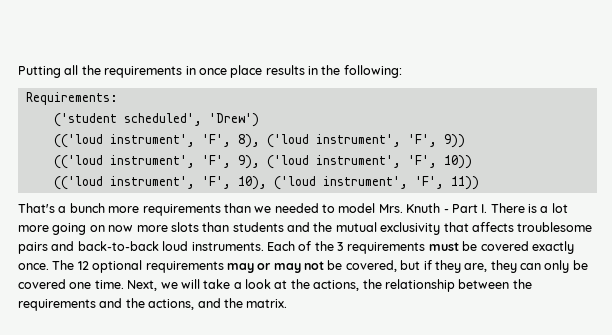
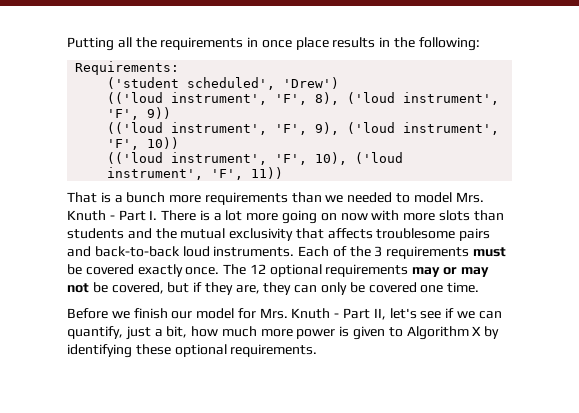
- That's a bunch more requirements than we needed to model Mrs. Knuth - Part I. There is a lot more going on now more slots than students and the mutual exclusivity that affects troublesome pairs and back-to-back loud instruments.
+ That is a bunch more requirements than we needed to model Mrs. Knuth - Part I. There is a lot more going on now with more slots than students and the mutual exclusivity that affects troublesome pairs and back-to-back loud instruments.
- The 12 optional requirements may or may not be covered, but if they are, they can only be covered one time. Next, we will take a look at the actions, the relationship between the requirements and the actions, and the matrix.
+ The 12 optional requirements may or may not be covered, but if they are, they can only be covered one time.
+ Before we finish our model for Mrs. Knuth - Part II, let's see if we can quantify, just a bit, how much more power is given to Algorithm X by identifying these optional requirements.

